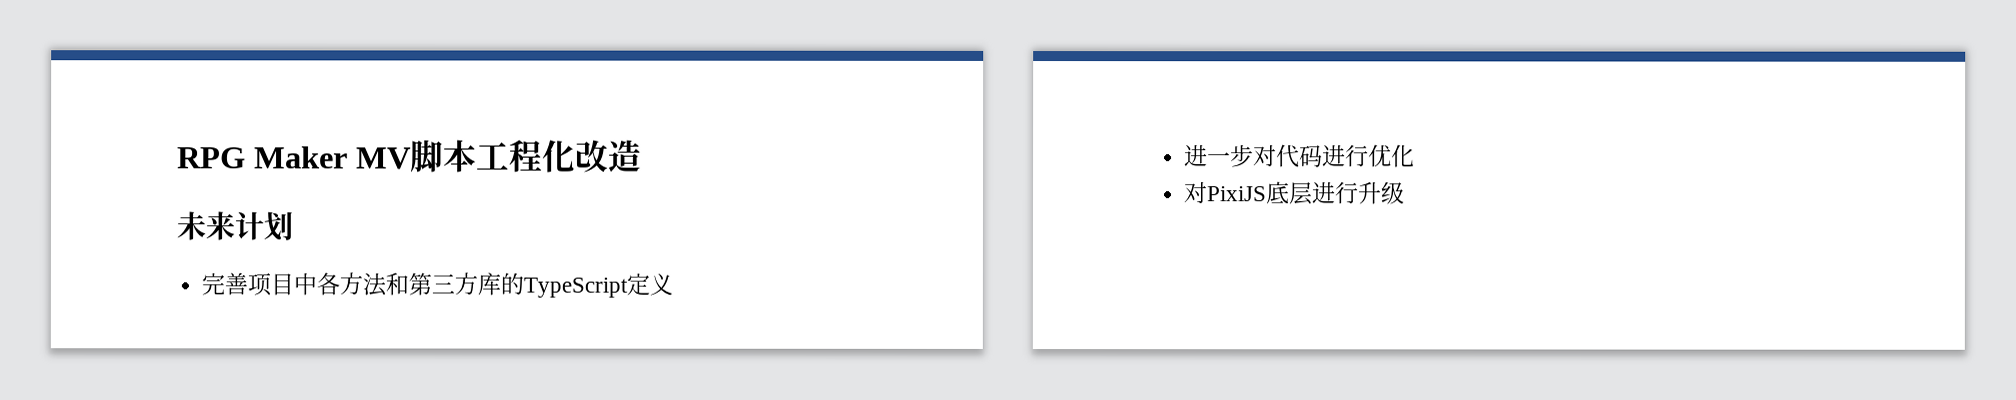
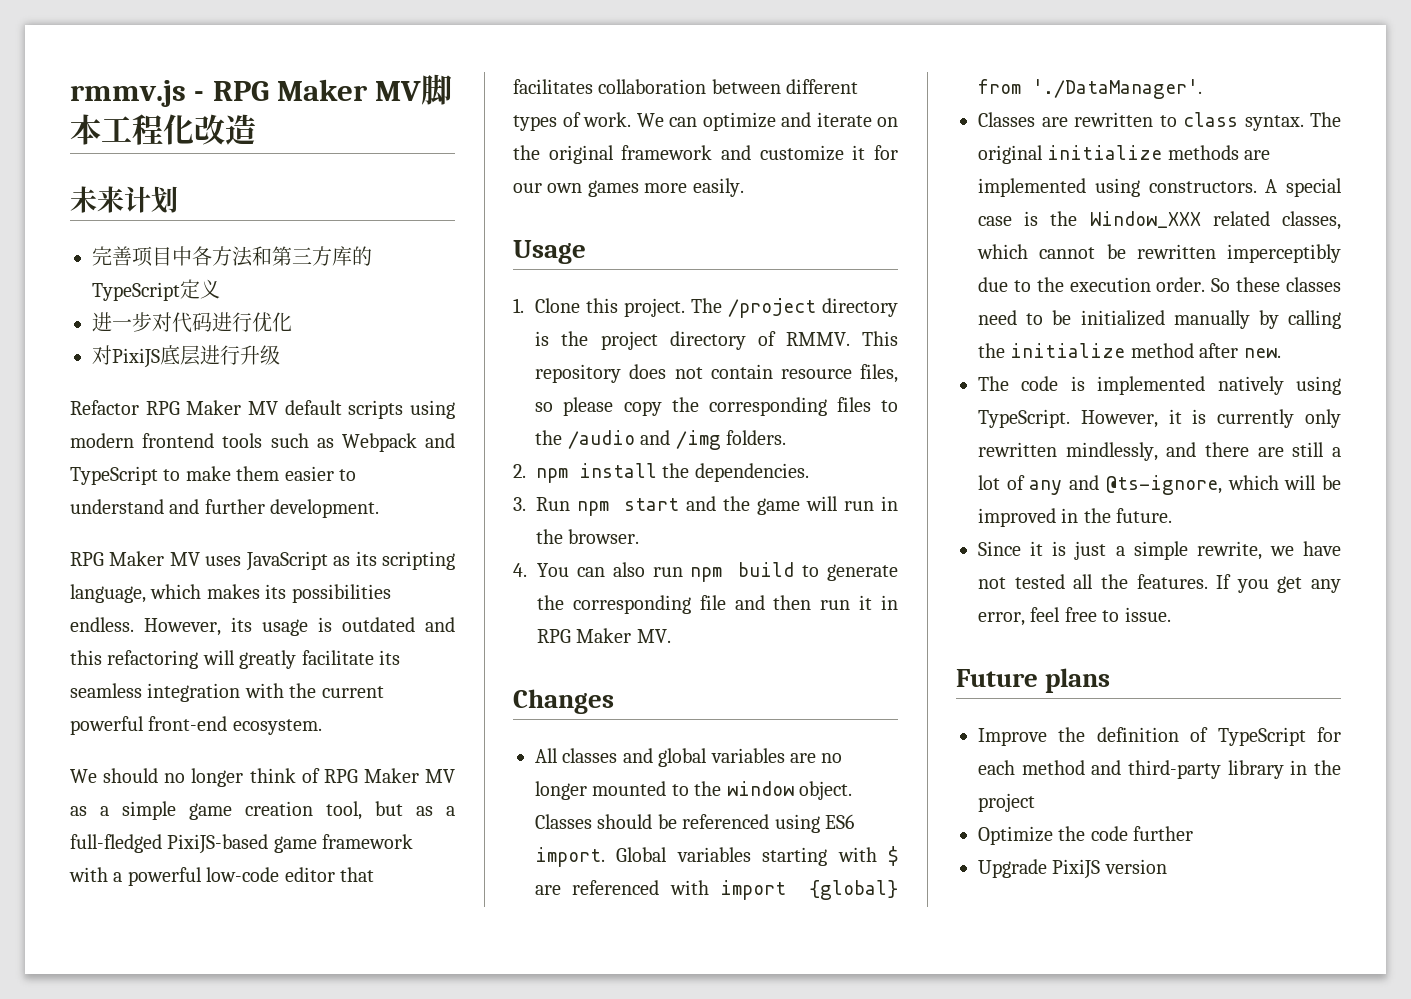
- RPG Maker MV脚本工程化改造
+ rmmv.js - RPG Maker MV脚本工程化改造
+ Refactor RPG Maker MV default scripts using modern frontend tools such as Webpack and TypeScript to make them easier to understand and further development.
+ RPG Maker MV uses JavaScript as its scripting language, which makes its possibilities endless. However, its usage is outdated and this refactoring will greatly facilitate its seamless integration with the current powerful front-end ecosystem.
+ We should no longer think of RPG Maker MV as a simple game creation tool, but as a full-fledged PixiJS-based game framework with a powerful low-code editor that facilitates collaboration between different types of work. We can optimize and iterate on the original framework and customize it for our own games more easily.
+ Usage
+ 1. Clone this project. The /project directory is the project directory of RMMV. This repository does not contain resource files, so please copy the corresponding files to the /audio and /img folders.
+ 2. npm install the dependencies.
+ 3. Run npm start and the game will run in the browser.
+ 4. You can also run npm build to generate the corresponding file and then run it in RPG Maker MV.
+ Changes
+ All classes and global variables are no longer mounted to the window object. Classes should be referenced using ES6 import. Global variables starting with $ are referenced with import {global} from './DataManager'.
+ Classes are rewritten to class syntax. The original initialize methods are implemented using constructors. A special case is the Window_XXX related classes, which cannot be rewritten imperceptibly due to the execution order. So these classes need to be initialized manually by calling the initialize method after new.
+ The code is implemented natively using TypeScript. However, it is currently only rewritten mindlessly, and there are still a lot of any and @ts-ignore, which will be improved in the future.
+ Since it is just a simple rewrite, we have not tested all the features. If you get any error, feel free to issue.
+ Future plans
+ Improve the definition of TypeScript for each method and third-party library in the project
+ Optimize the code further
+ Upgrade PixiJS version

